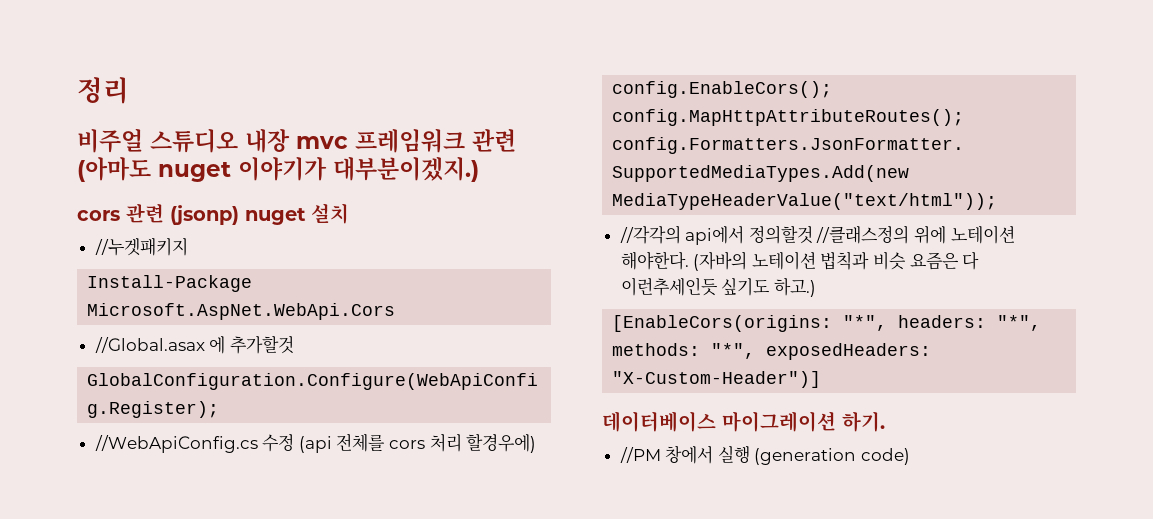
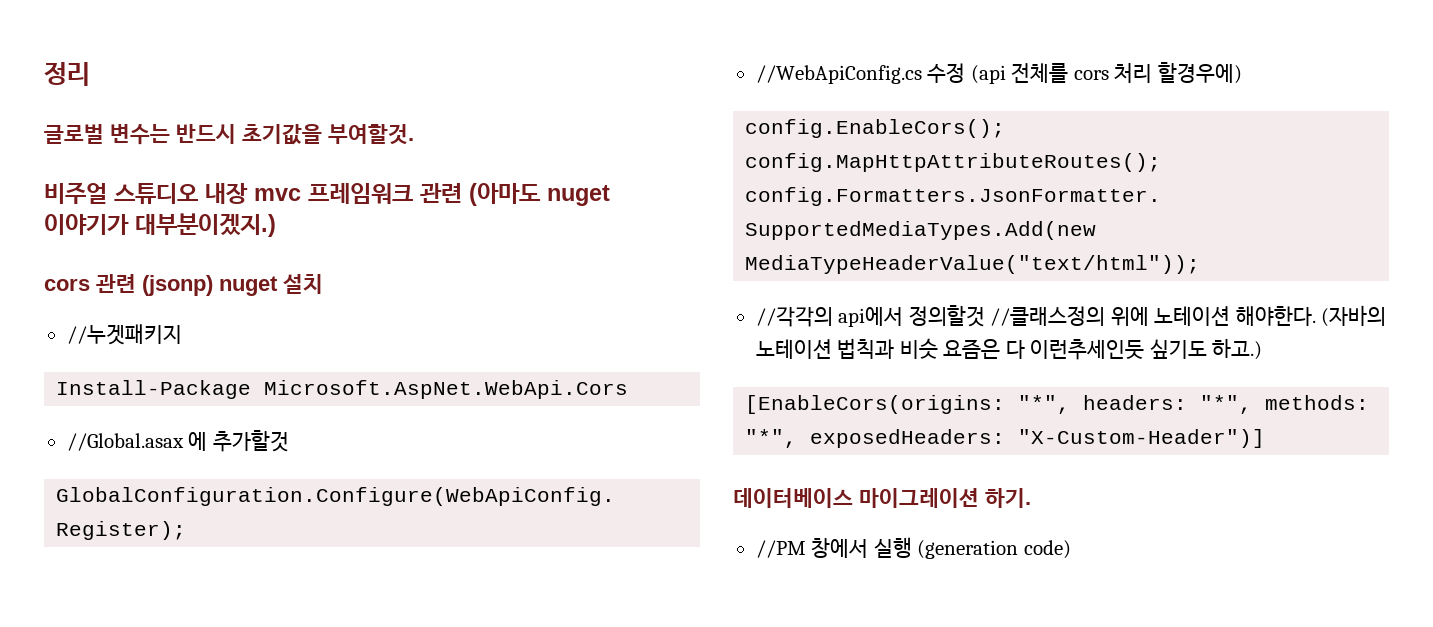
+ 글로벌 변수는 반드시 초기값을 부여할것.

